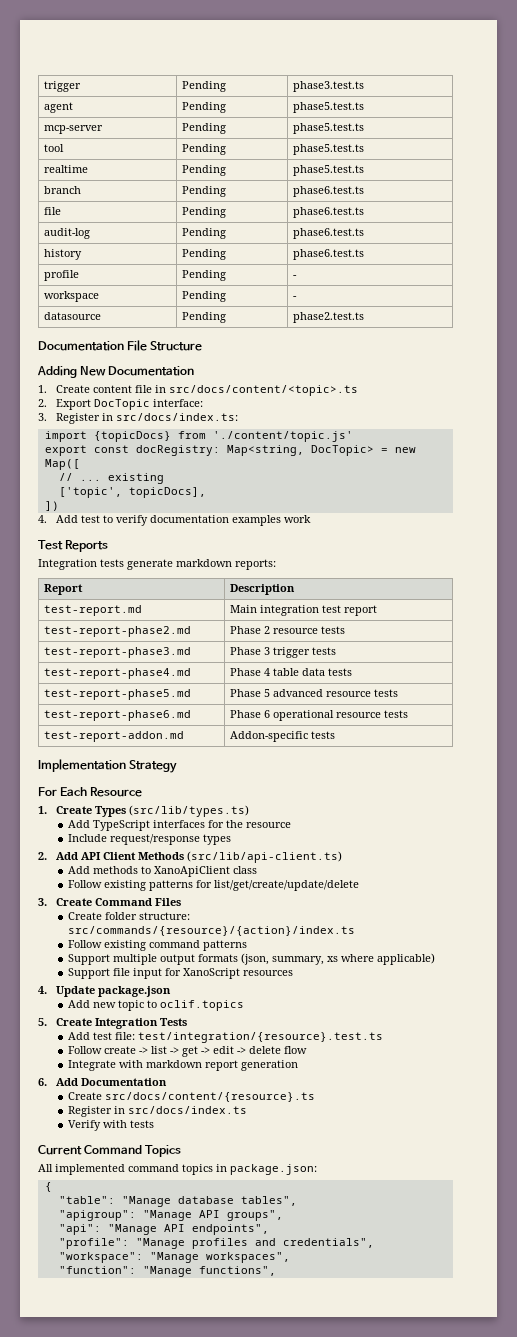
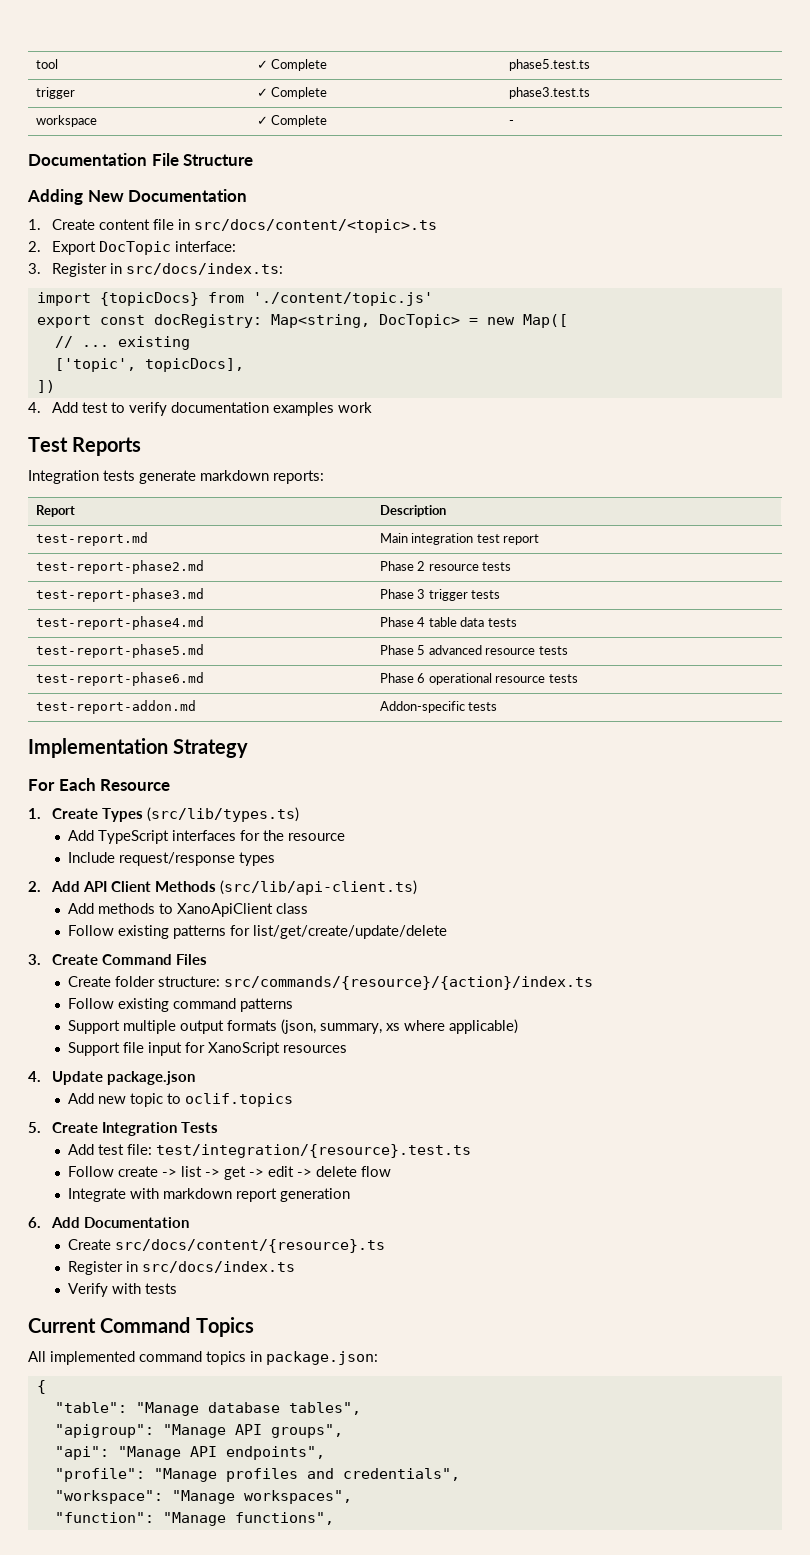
+ tool | ✓ Complete | phase5.test.ts
- trigger | Pending | phase3.test.ts
+ trigger | ✓ Complete | phase3.test.ts
- agent | Pending | phase5.test.ts
- mcp-server | Pending | phase5.test.ts
- tool | Pending | phase5.test.ts
- realtime | Pending | phase5.test.ts
- branch | Pending | phase6.test.ts
- file | Pending | phase6.test.ts
- audit-log | Pending | phase6.test.ts
- history | Pending | phase6.test.ts
- profile | Pending | -
- workspace | Pending | -
- datasource | Pending | phase2.test.ts
+ workspace | ✓ Complete | -

